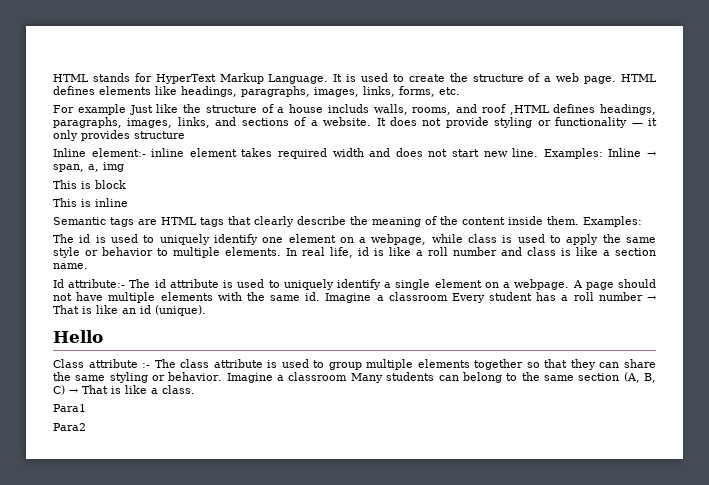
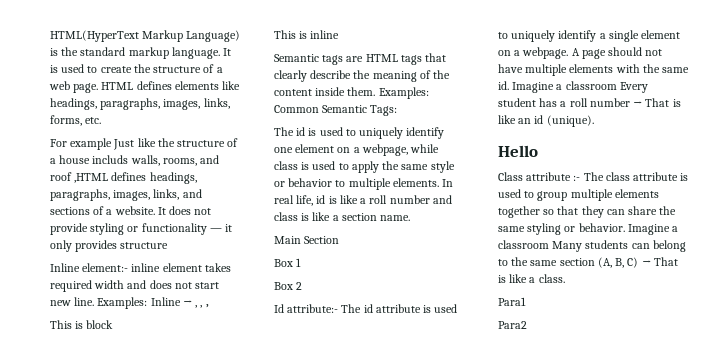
- HTML stands for HyperText Markup Language.
+ HTML(HyperText Markup Language) is the standard markup language.
- Examples: Inline → span, a, img
+ Examples: Inline → , , ,
- Semantic tags are HTML tags that clearly describe the meaning of the content inside them. Examples:
+ Semantic tags are HTML tags that clearly describe the meaning of the content inside them. Examples: Common Semantic Tags:
+ Main Section
+ Box 1
+ Box 2

